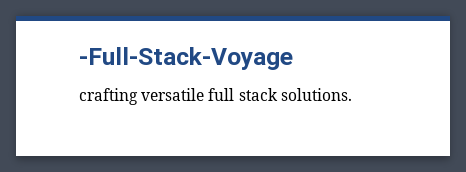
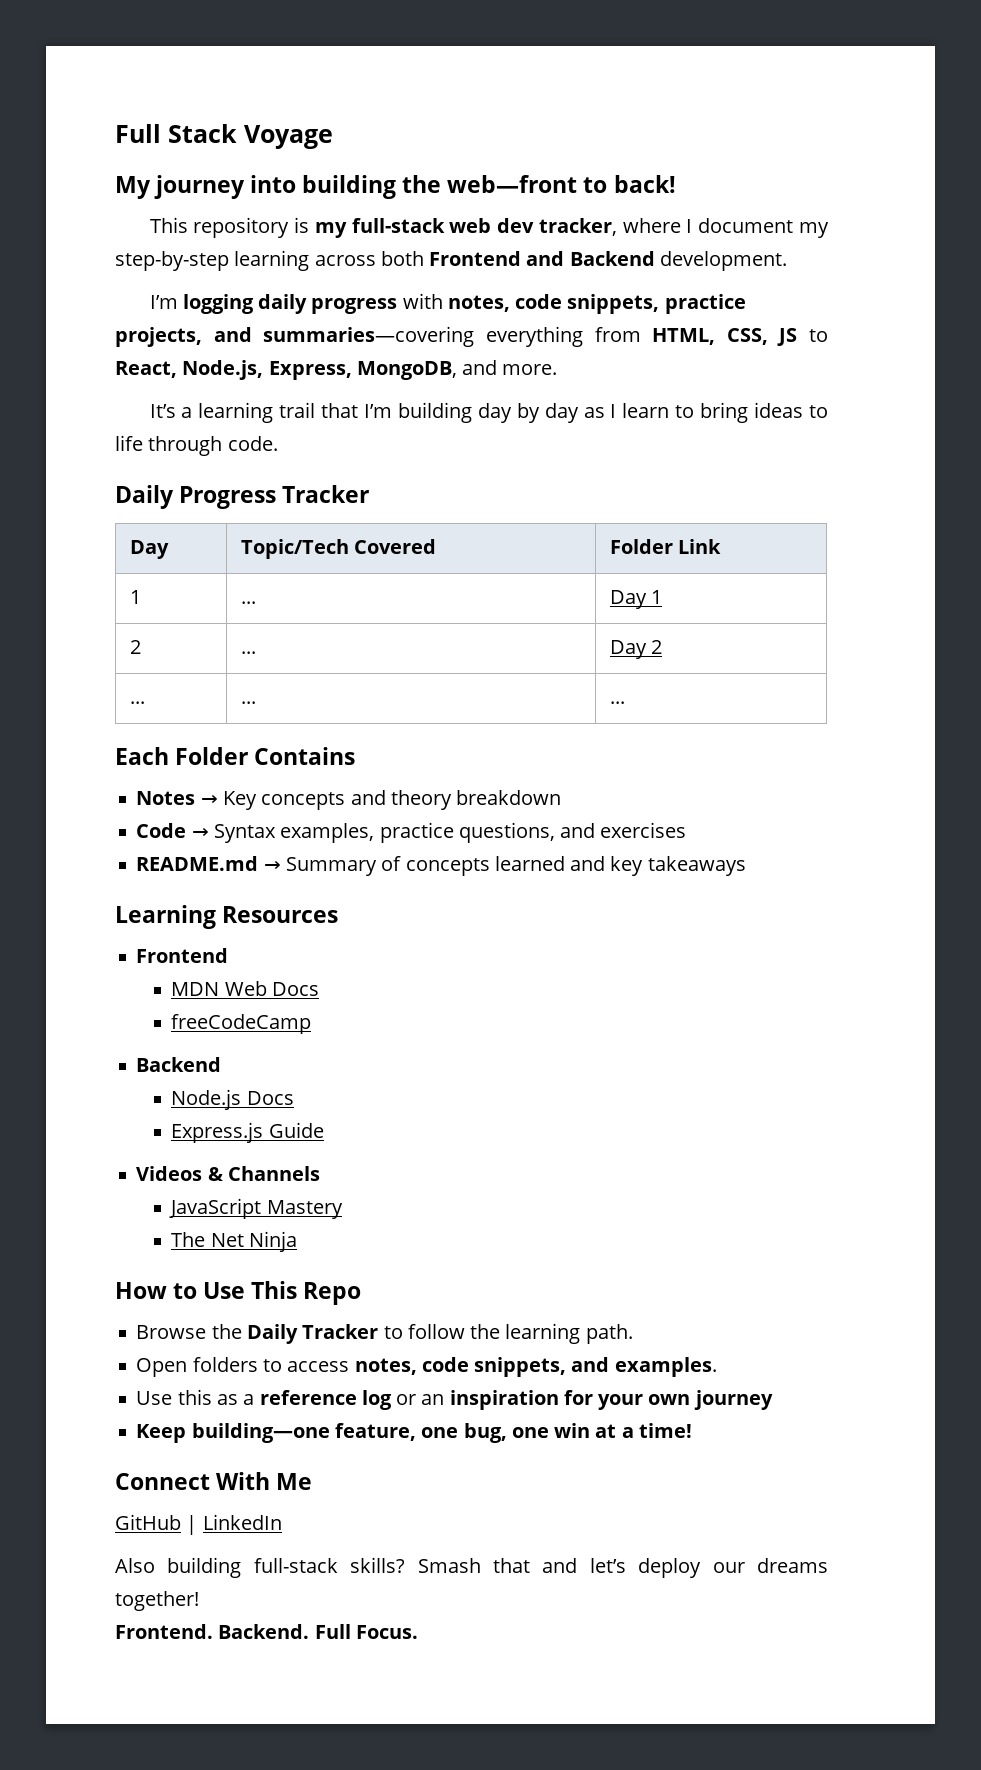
- -Full-Stack-Voyage
- crafting versatile full stack solutions.
+ Full Stack Voyage
+ My journey into building the web—front to back!
+ This repository is my full-stack web dev tracker, where I document my step-by-step learning across both Frontend and Backend development.
+ I’m logging daily progress with notes, code snippets, practice projects, and summaries—covering everything from HTML, CSS, JS to React, Node.js, Express, MongoDB, and more.
+ It’s a learning trail that I’m building day by day as I learn to bring ideas to life through code.
+ Daily Progress Tracker
+ Day | Topic/Tech Covered | Folder Link
+ 1 | ... | Day 1
+ 2 | ... | Day 2
+ ... | ... | ...
+ Each Folder Contains
+ Notes → Key concepts and theory breakdown
+ Code → Syntax examples, practice questions, and exercises
+ README.md → Summary of concepts learned and key takeaways
+ Learning Resources
+ Frontend
+ MDN Web Docs
+ freeCodeCamp
+ Backend
+ Node.js Docs
+ Express.js Guide
+ Videos & Channels
+ JavaScript Mastery
+ The Net Ninja
+ How to Use This Repo
+ Browse the Daily Tracker to follow the learning path.
+ Open folders to access notes, code snippets, and examples.
+ Use this as a reference log or an inspiration for your own journey
+ Keep building—one feature, one bug, one win at a time!
+ Connect With Me
+ GitHub | LinkedIn
+ Also building full-stack skills? Smash that and let’s deploy our dreams together!
+ Frontend. Backend. Full Focus.

